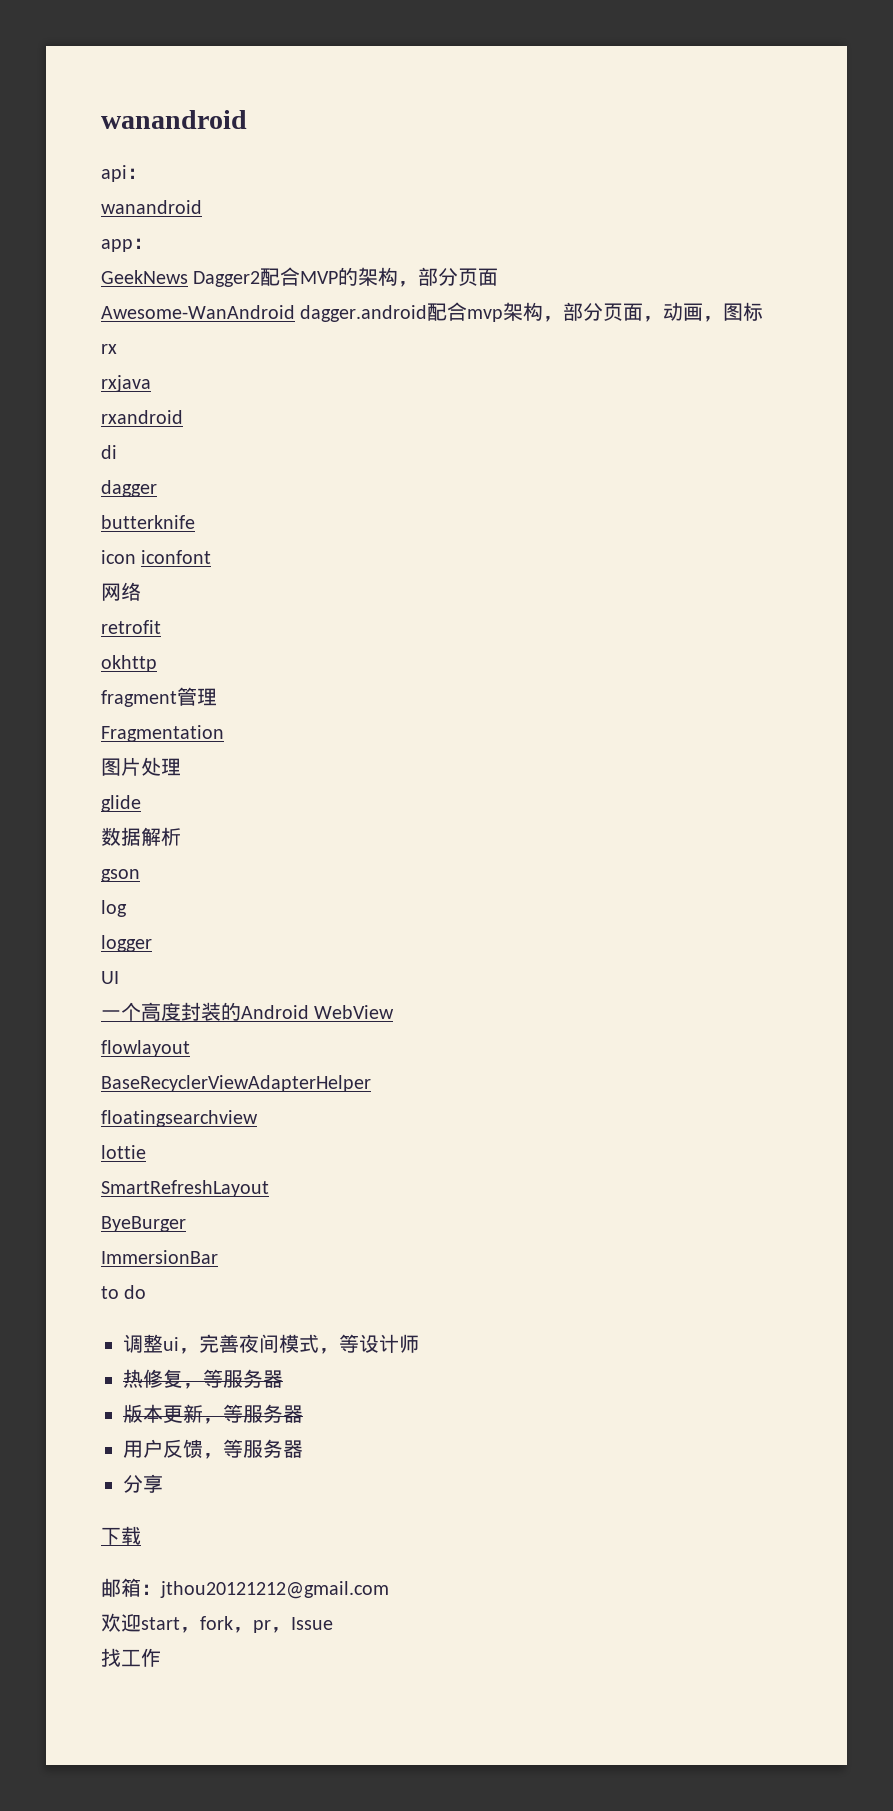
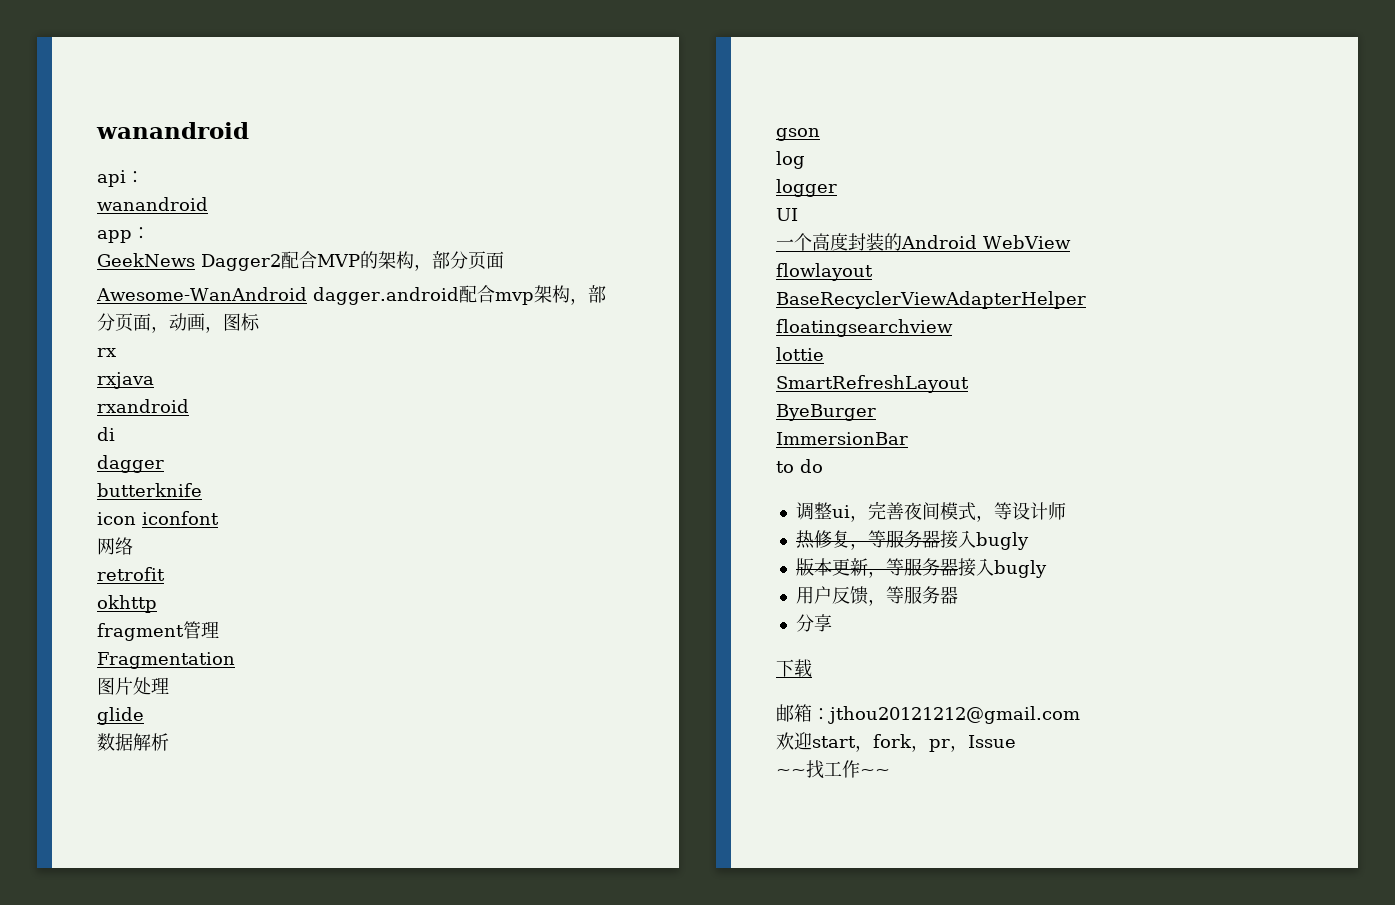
- 热修复，等服务器
+ 热修复，等服务器接入bugly
- 版本更新，等服务器
+ 版本更新，等服务器接入bugly
- 找工作
+ ~~找工作~~

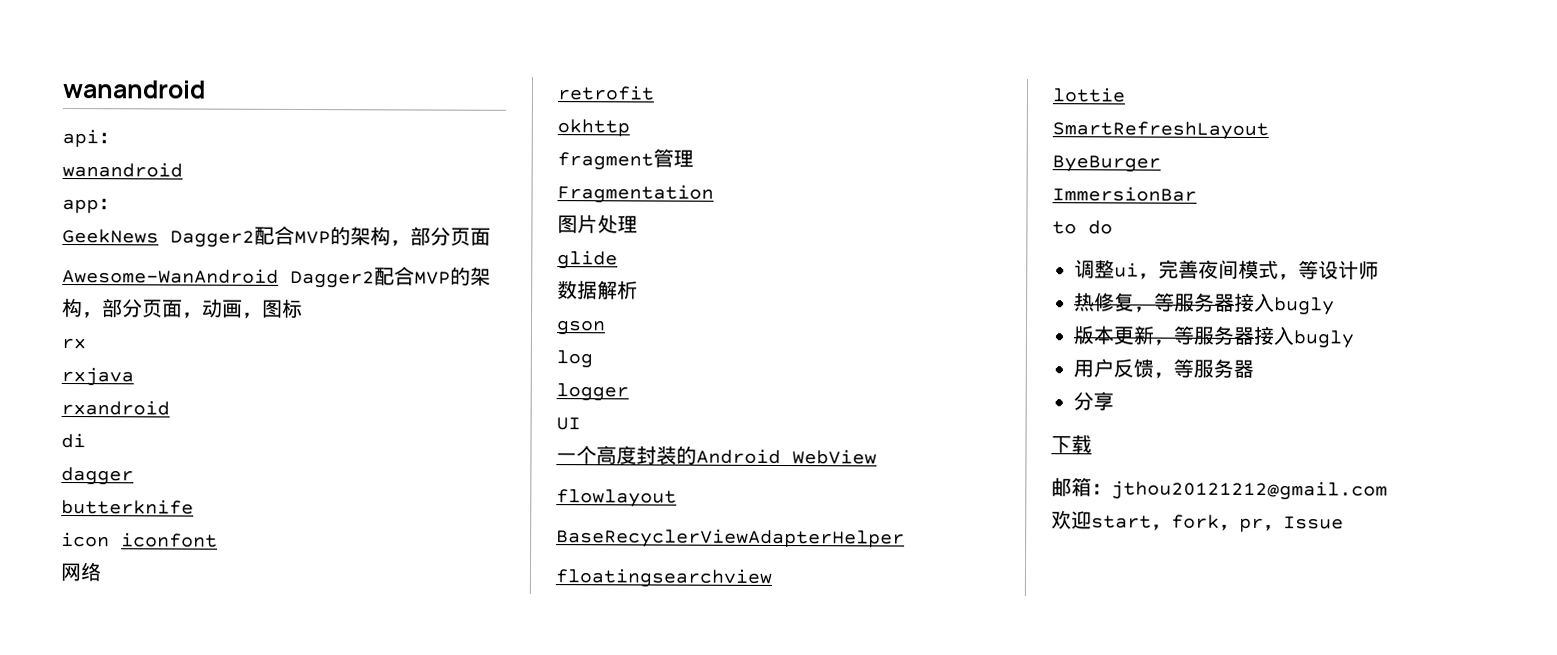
- Awesome-WanAndroid dagger.android配合mvp架构，部分页面，动画，图标
+ Awesome-WanAndroid Dagger2配合MVP的架构，部分页面，动画，图标
- ~~找工作~~

